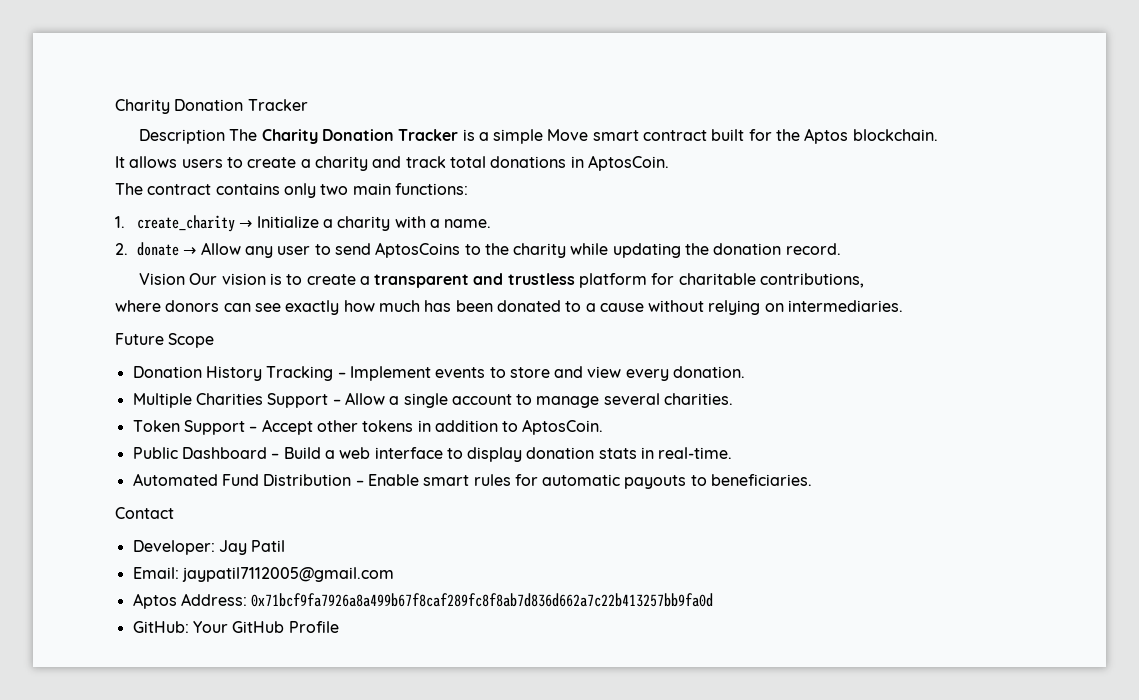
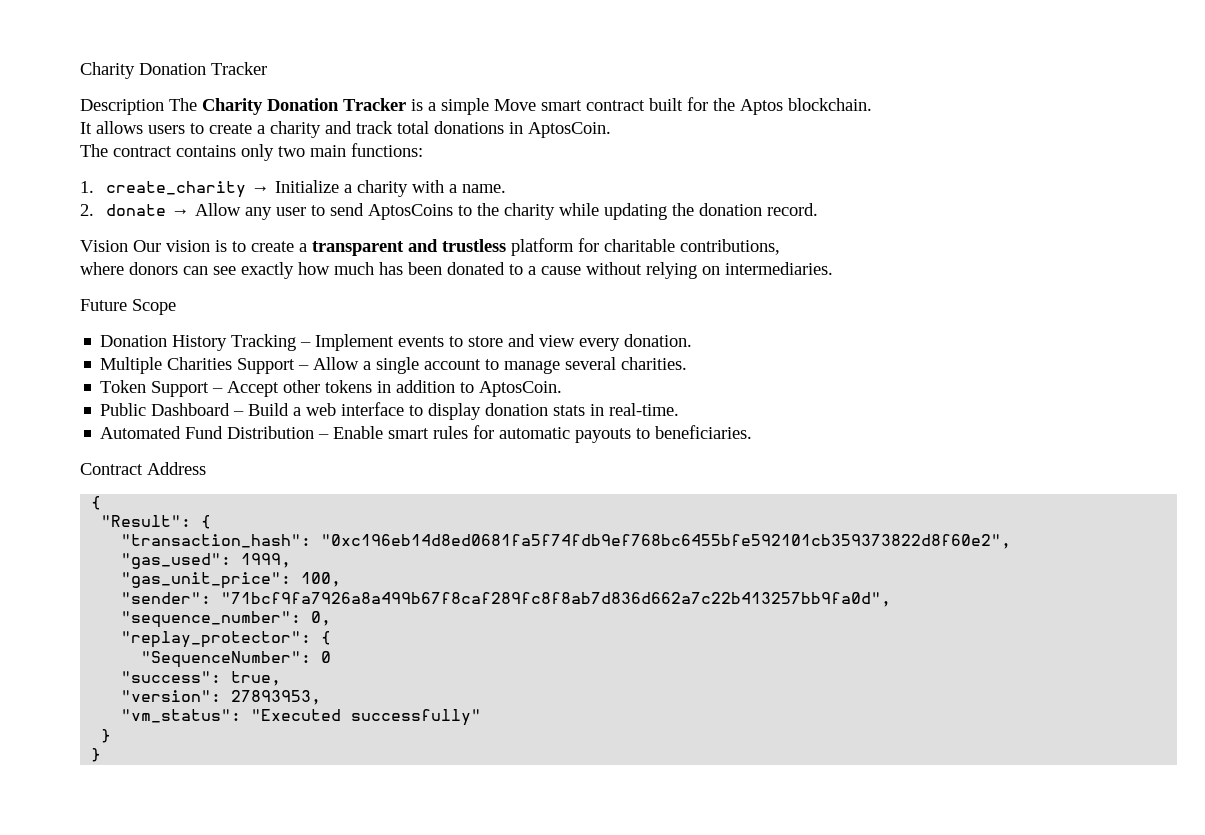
- Contact
- Developer: Jay Patil
- Email: jaypatil7112005@gmail.com
- Aptos Address: 0x71bcf9fa7926a8a499b67f8caf289fc8f8ab7d836d662a7c22b413257bb9fa0d
- GitHub: Your GitHub Profile
+ Contract Address
+ {
+ "Result": {
+ "transaction_hash": "0xc196eb14d8ed0681fa5f74fdb9ef768bc6455bfe592101cb359373822d8f60e2",
+ "gas_used": 1999,
+ "gas_unit_price": 100,
+ "sender": "71bcf9fa7926a8a499b67f8caf289fc8f8ab7d836d662a7c22b413257bb9fa0d",
+ "sequence_number": 0,
+ "replay_protector": {
+ "SequenceNumber": 0
+ "success": true,
+ "version": 27893953,
+ "vm_status": "Executed successfully"
+ }
+ }

